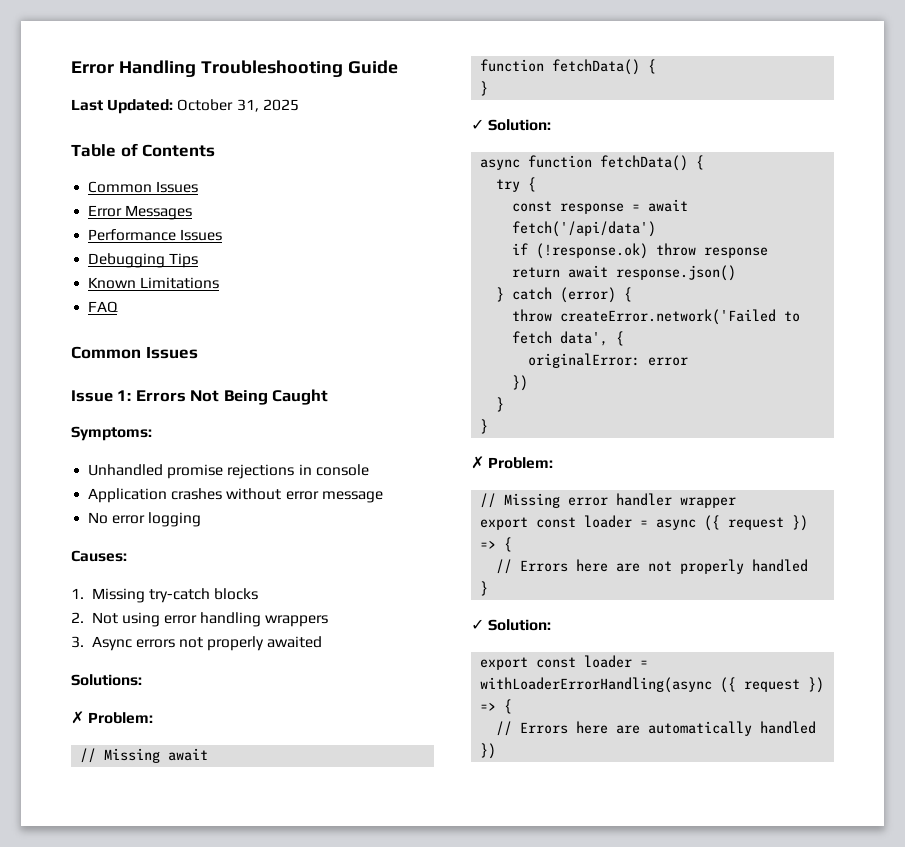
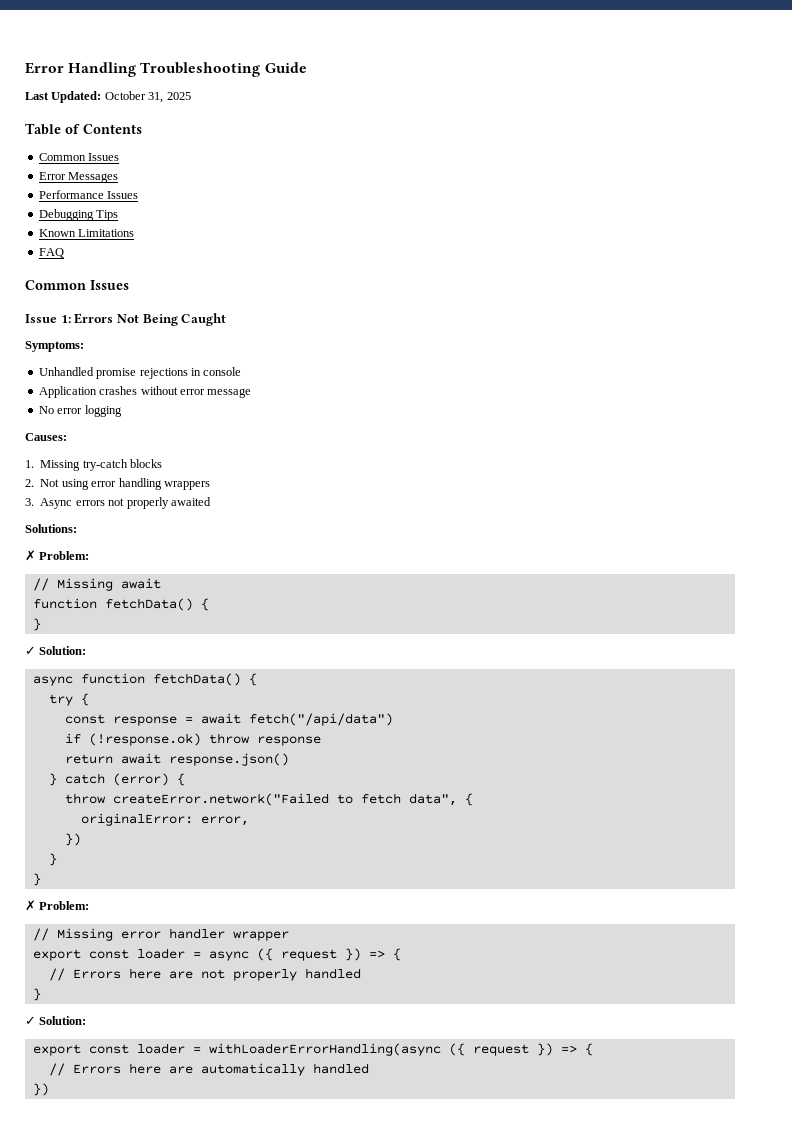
- const response = await fetch('/api/data')
+ const response = await fetch("/api/data")
- throw createError.network('Failed to fetch data', {
+ throw createError.network("Failed to fetch data", {
- originalError: error
+ originalError: error,

